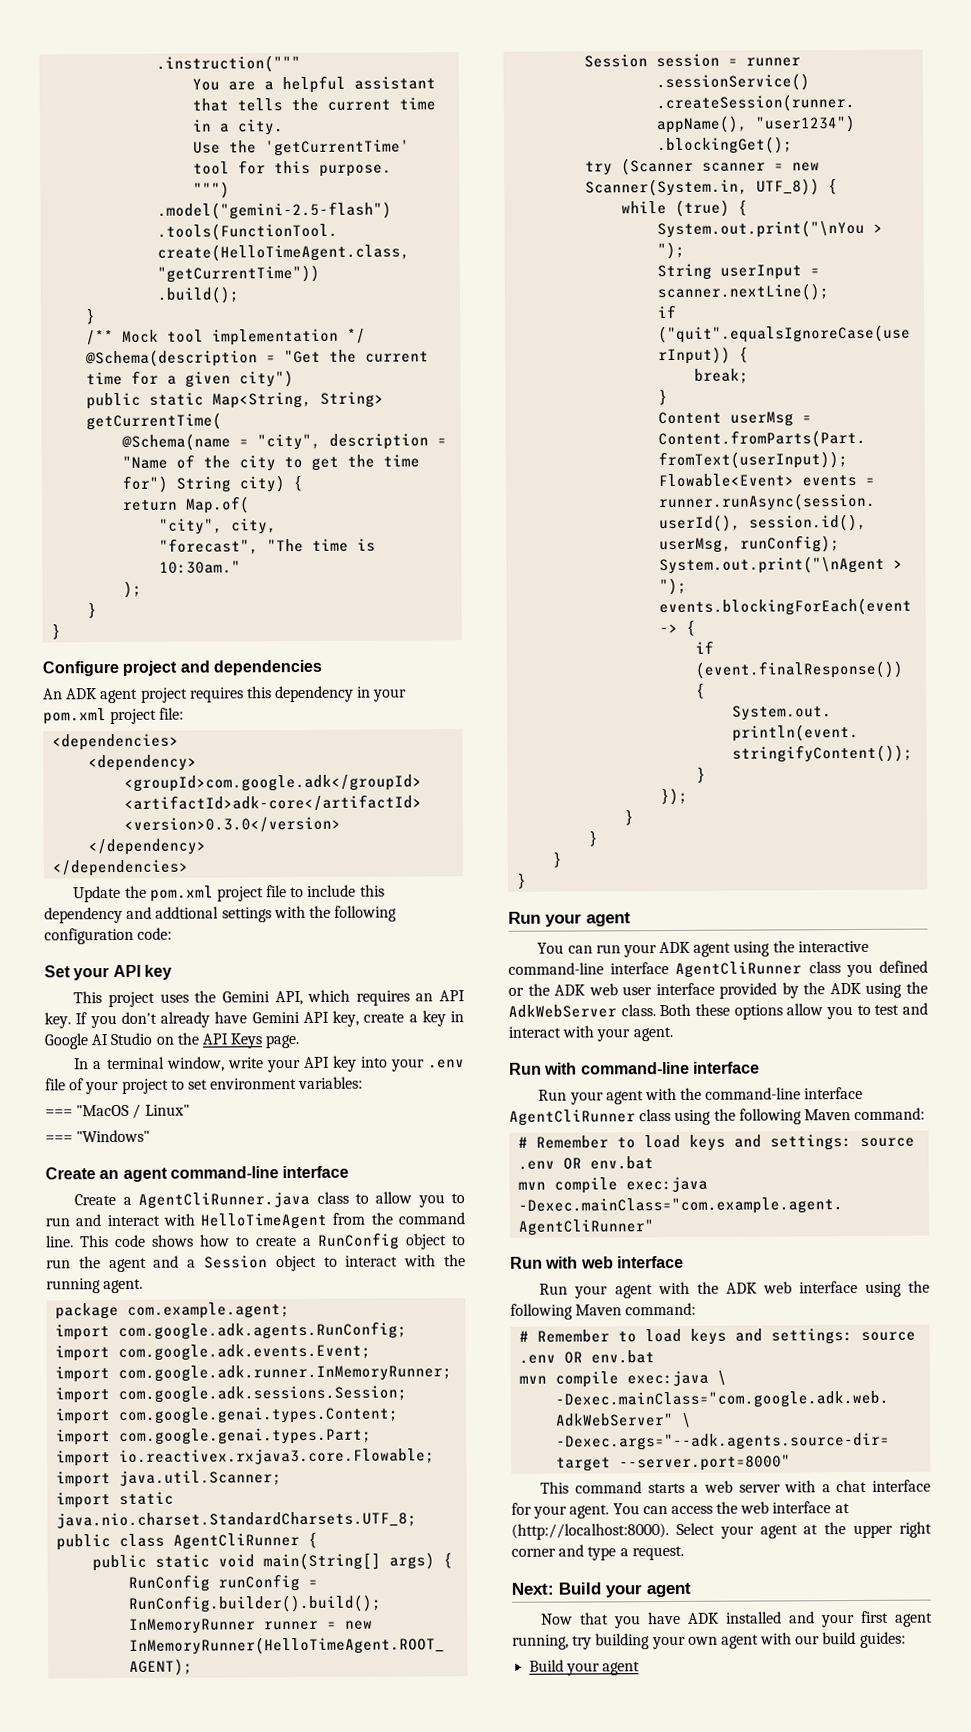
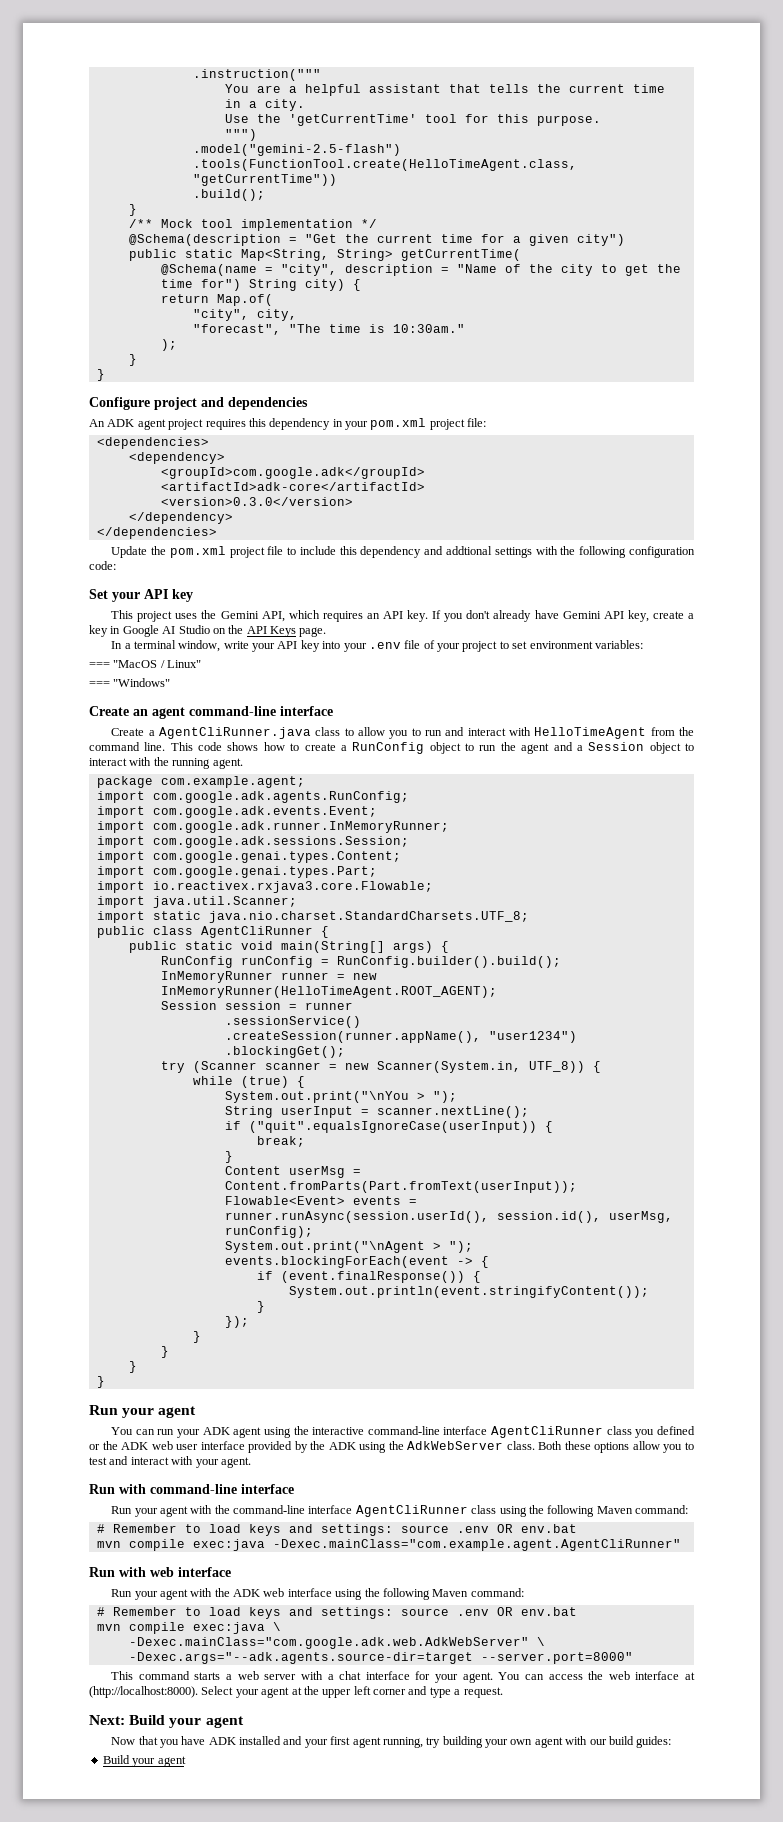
- Select your agent at the upper right corner and type a request.
+ Select your agent at the upper left corner and type a request.

